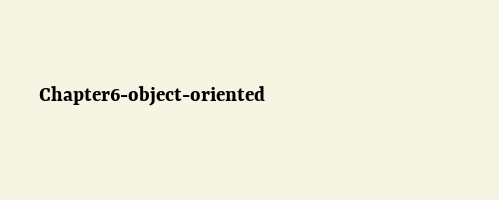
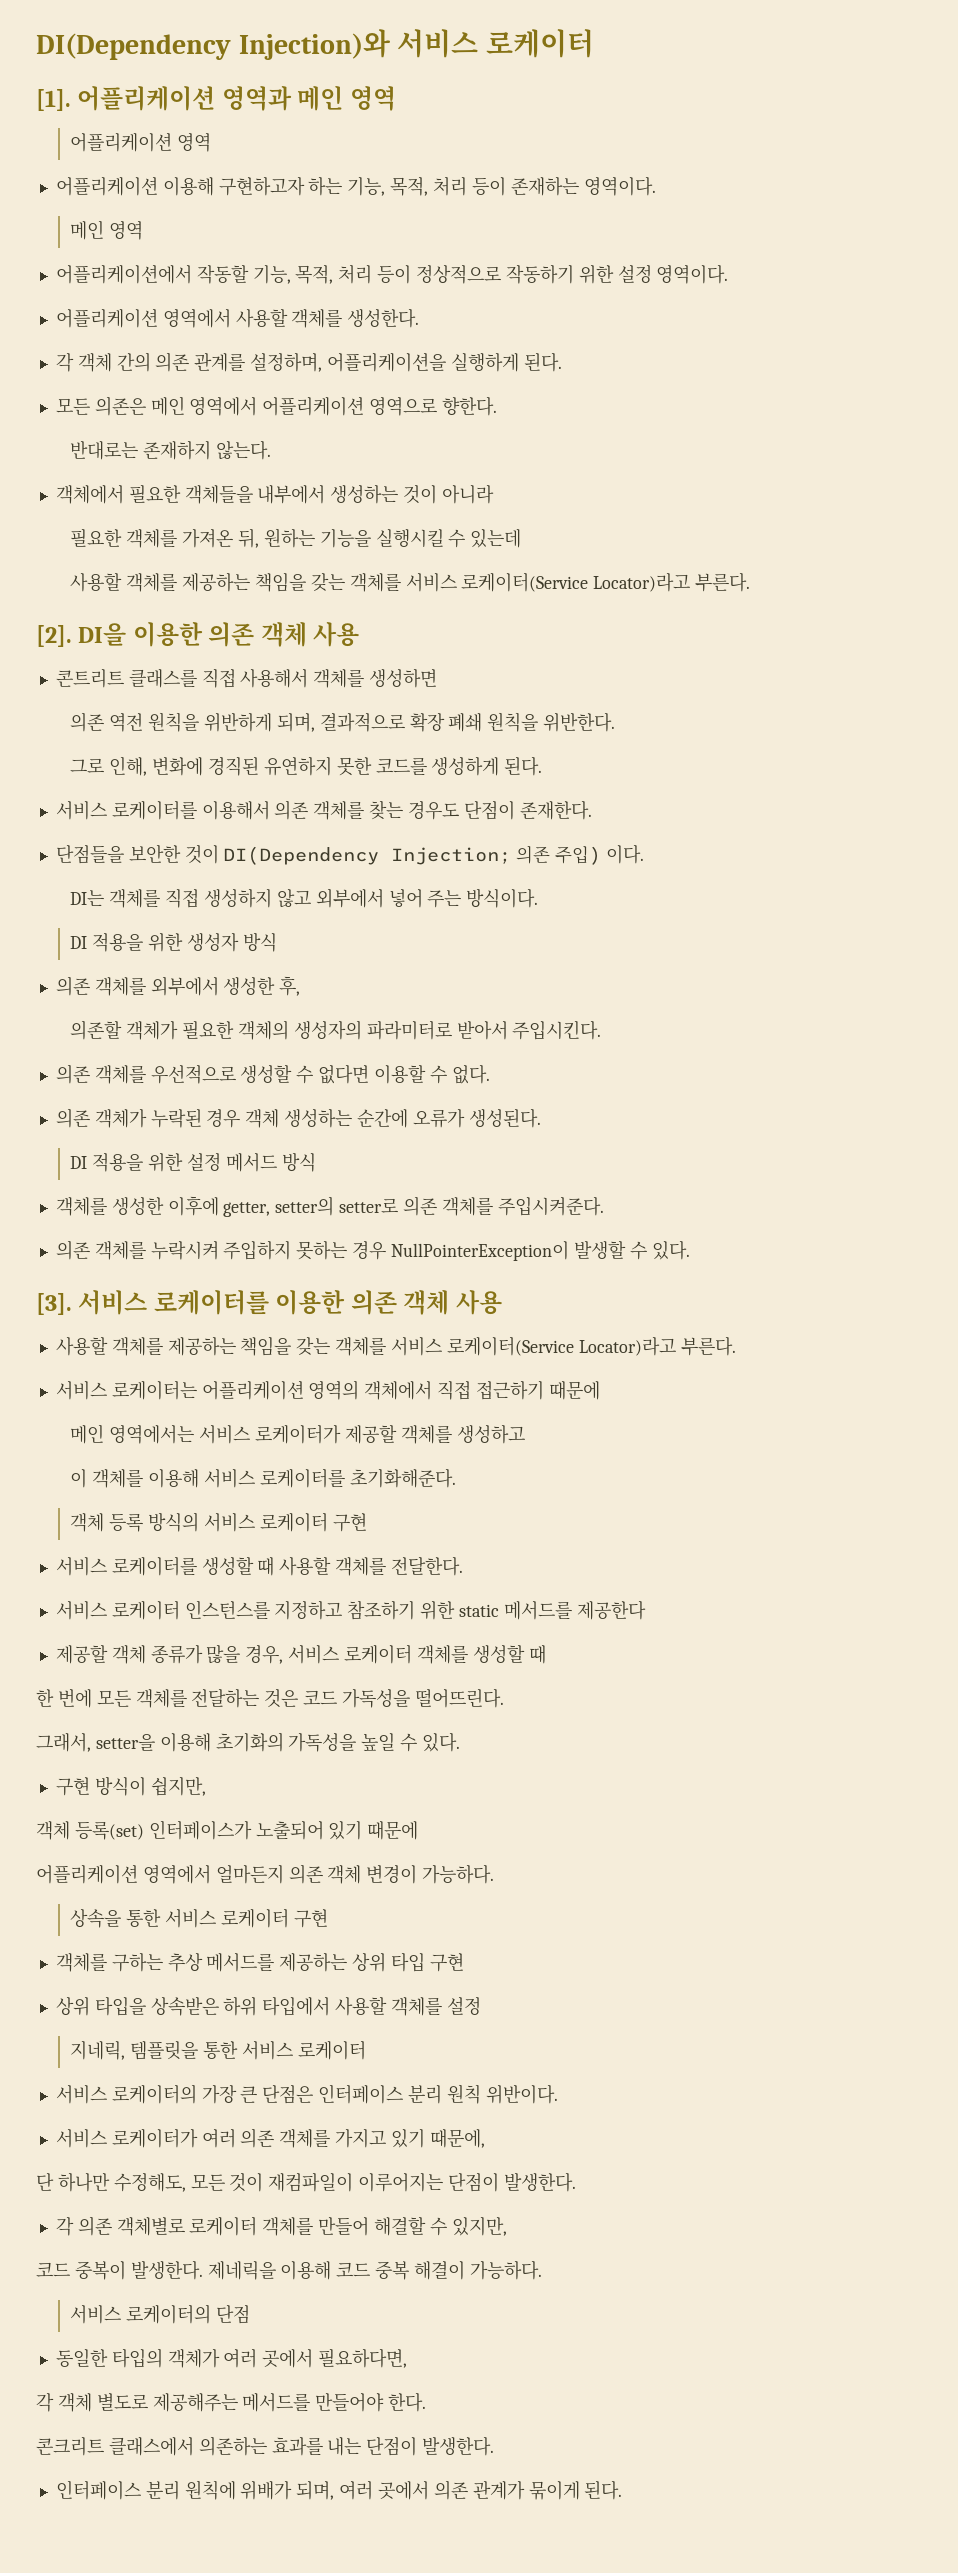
- Chapter6-object-oriented
+ DI(Dependency Injection)와 서비스 로케이터
+ [1]. 어플리케이션 영역과 메인 영역
+ 어플리케이션 영역
+ 어플리케이션 이용해 구현하고자 하는 기능, 목적, 처리 등이 존재하는 영역이다.
+ 메인 영역
+ 어플리케이션에서 작동할 기능, 목적, 처리 등이 정상적으로 작동하기 위한 설정 영역이다.
+ 어플리케이션 영역에서 사용할 객체를 생성한다.
+ 각 객체 간의 의존 관계를 설정하며, 어플리케이션을 실행하게 된다.
+ 모든 의존은 메인 영역에서 어플리케이션 영역으로 향한다.
+ 반대로는 존재하지 않는다.
+ 객체에서 필요한 객체들을 내부에서 생성하는 것이 아니라
+ 필요한 객체를 가져온 뒤, 원하는 기능을 실행시킬 수 있는데
+ 사용할 객체를 제공하는 책임을 갖는 객체를 서비스 로케이터(Service Locator)라고 부른다.
+ [2]. DI을 이용한 의존 객체 사용
+ 콘트리트 클래스를 직접 사용해서 객체를 생성하면
+ 의존 역전 원칙을 위반하게 되며, 결과적으로 확장 폐쇄 원칙을 위반한다.
+ 그로 인해, 변화에 경직된 유연하지 못한 코드를 생성하게 된다.
+ 서비스 로케이터를 이용해서 의존 객체를 찾는 경우도 단점이 존재한다.
+ 단점들을 보안한 것이 DI(Dependency Injection; 의존 주입) 이다.
+ DI는 객체를 직접 생성하지 않고 외부에서 넣어 주는 방식이다.
+ DI 적용을 위한 생성자 방식
+ 의존 객체를 외부에서 생성한 후,
+ 의존할 객체가 필요한 객체의 생성자의 파라미터로 받아서 주입시킨다.
+ 의존 객체를 우선적으로 생성할 수 없다면 이용할 수 없다.
+ 의존 객체가 누락된 경우 객체 생성하는 순간에 오류가 생성된다.
+ DI 적용을 위한 설정 메서드 방식
+ 객체를 생성한 이후에 getter, setter의 setter로 의존 객체를 주입시켜준다.
+ 의존 객체를 누락시켜 주입하지 못하는 경우 NullPointerException이 발생할 수 있다.
+ [3]. 서비스 로케이터를 이용한 의존 객체 사용
+ 사용할 객체를 제공하는 책임을 갖는 객체를 서비스 로케이터(Service Locator)라고 부른다.
+ 서비스 로케이터는 어플리케이션 영역의 객체에서 직접 접근하기 때문에
+ 메인 영역에서는 서비스 로케이터가 제공할 객체를 생성하고
+ 이 객체를 이용해 서비스 로케이터를 초기화해준다.
+ 객체 등록 방식의 서비스 로케이터 구현
+ 서비스 로케이터를 생성할 때 사용할 객체를 전달한다.
+ 서비스 로케이터 인스턴스를 지정하고 참조하기 위한 static 메서드를 제공한다
+ 제공할 객체 종류가 많을 경우, 서비스 로케이터 객체를 생성할 때
+ 한 번에 모든 객체를 전달하는 것은 코드 가독성을 떨어뜨린다.
+ 그래서, setter을 이용해 초기화의 가독성을 높일 수 있다.
+ 구현 방식이 쉽지만,
+ 객체 등록(set) 인터페이스가 노출되어 있기 때문에
+ 어플리케이션 영역에서 얼마든지 의존 객체 변경이 가능하다.
+ 상속을 통한 서비스 로케이터 구현
+ 객체를 구하는 추상 메서드를 제공하는 상위 타입 구현
+ 상위 타입을 상속받은 하위 타입에서 사용할 객체를 설정
+ 지네릭, 템플릿을 통한 서비스 로케이터
+ 서비스 로케이터의 가장 큰 단점은 인터페이스 분리 원칙 위반이다.
+ 서비스 로케이터가 여러 의존 객체를 가지고 있기 때문에,
+ 단 하나만 수정해도, 모든 것이 재컴파일이 이루어지는 단점이 발생한다.
+ 각 의존 객체별로 로케이터 객체를 만들어 해결할 수 있지만,
+ 코드 중복이 발생한다. 제네릭을 이용해 코드 중복 해결이 가능하다.
+ 서비스 로케이터의 단점
+ 동일한 타입의 객체가 여러 곳에서 필요하다면,
+ 각 객체 별도로 제공해주는 메서드를 만들어야 한다.
+ 콘크리트 클래스에서 의존하는 효과를 내는 단점이 발생한다.
+ 인터페이스 분리 원칙에 위배가 되며, 여러 곳에서 의존 관계가 묶이게 된다.

